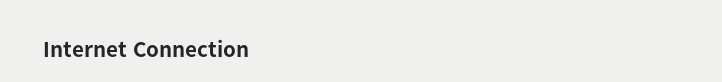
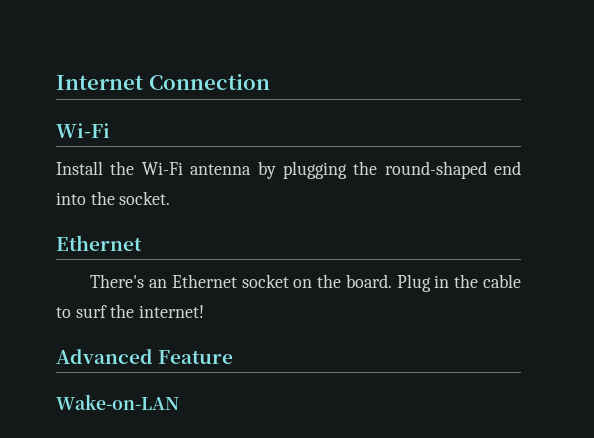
  Internet Connection
+ Wi-Fi
+ Install the Wi-Fi antenna by plugging the round-shaped end into the socket.
+ Ethernet
+ There's an Ethernet socket on the board. Plug in the cable to surf the internet!
+ Advanced Feature
+ Wake-on-LAN

